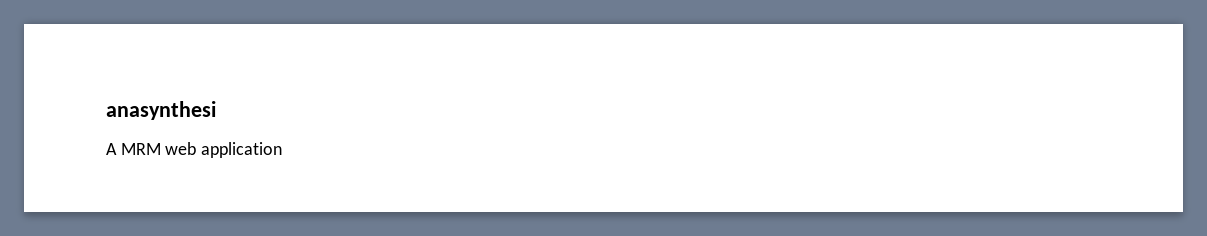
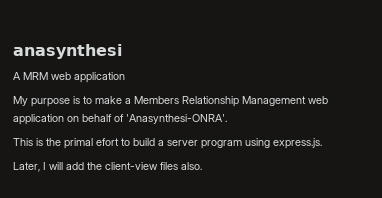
+ My purpose is to make a Members Relationship Management web application on behalf of 'Anasynthesi-ONRA'.
+ This is the primal efort to build a server program using express.js.
+ Later, I will add the client-view files also.

